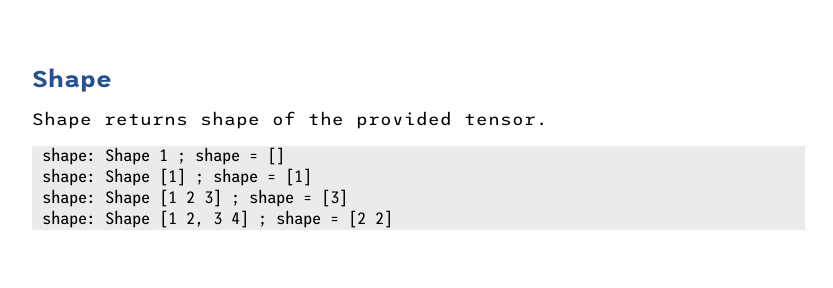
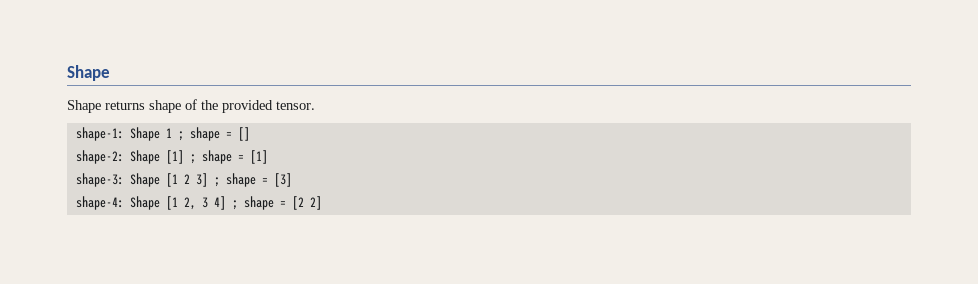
- shape: Shape 1 ; shape = []
+ shape-1: Shape 1 ; shape = []
- shape: Shape [1] ; shape = [1]
+ shape-2: Shape [1] ; shape = [1]
- shape: Shape [1 2 3] ; shape = [3]
+ shape-3: Shape [1 2 3] ; shape = [3]
- shape: Shape [1 2, 3 4] ; shape = [2 2]
+ shape-4: Shape [1 2, 3 4] ; shape = [2 2]

